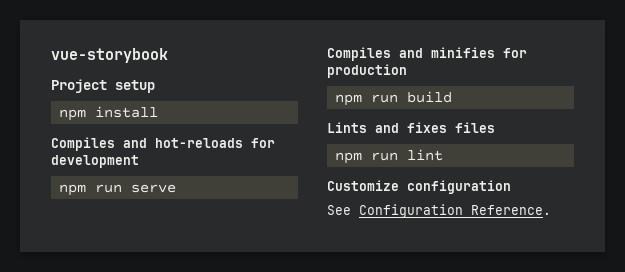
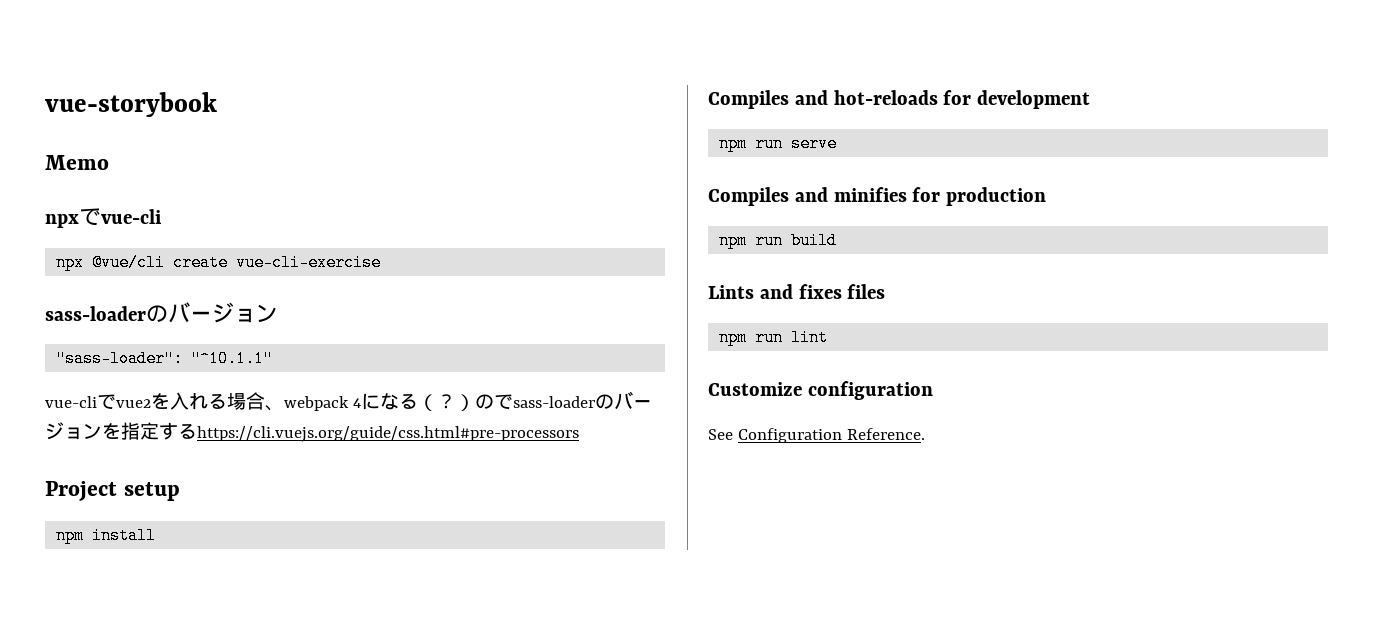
+ Memo
+ npxでvue-cli
+ npx @vue/cli create vue-cli-exercise
+ sass-loaderのバージョン
+ "sass-loader": "^10.1.1"
+ vue-cliでvue2を入れる場合、webpack 4になる（？）のでsass-loaderのバージョンを指定するhttps://cli.vuejs.org/guide/css.html#pre-processors

